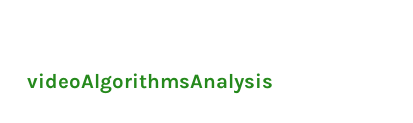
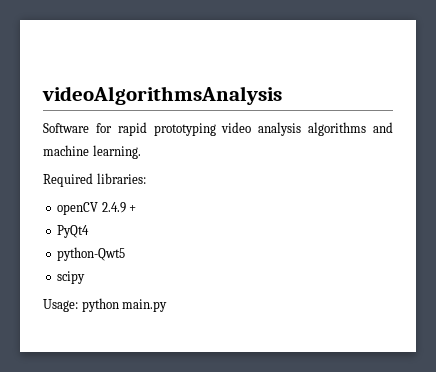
+ Software for rapid prototyping video analysis algorithms and machine learning.
+ Required libraries:
+ openCV 2.4.9 +
+ PyQt4
+ python-Qwt5
+ scipy
+ Usage: python main.py

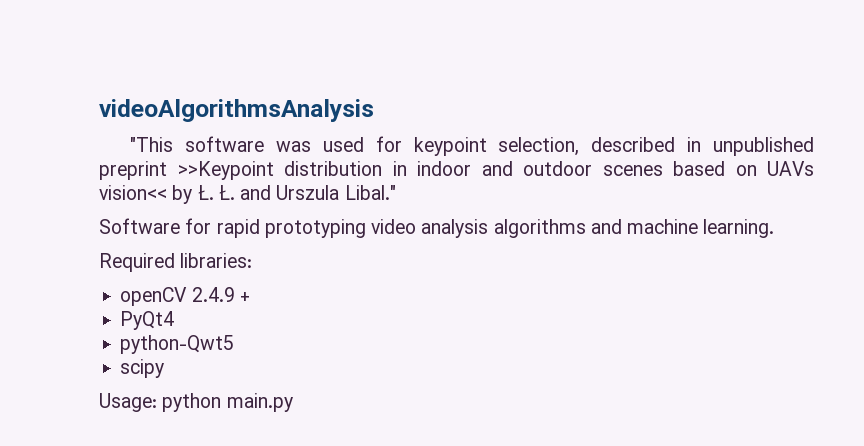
+ "This software was used for keypoint selection, described in unpublished preprint >>Keypoint distribution in indoor and outdoor scenes based on UAVs vision<< by Ł. Ł. and Urszula Libal."

